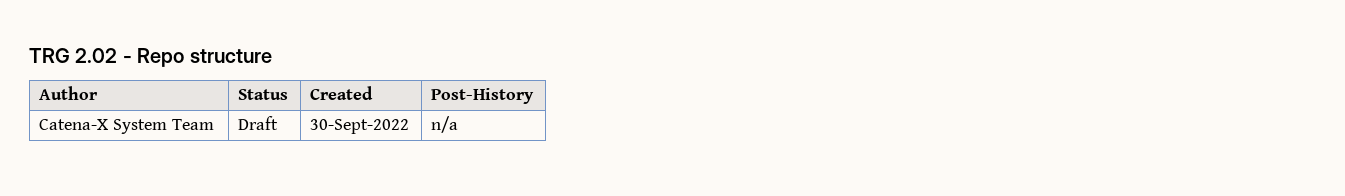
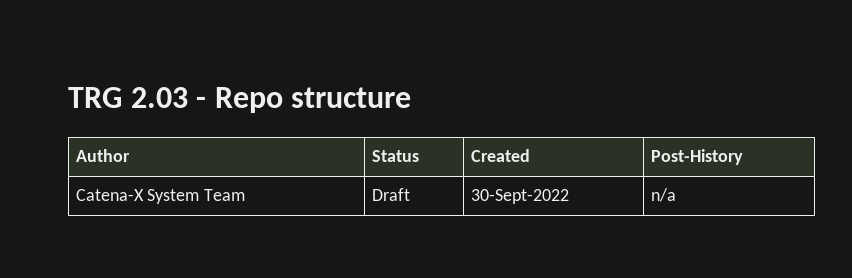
- TRG 2.02 - Repo structure
+ TRG 2.03 - Repo structure

